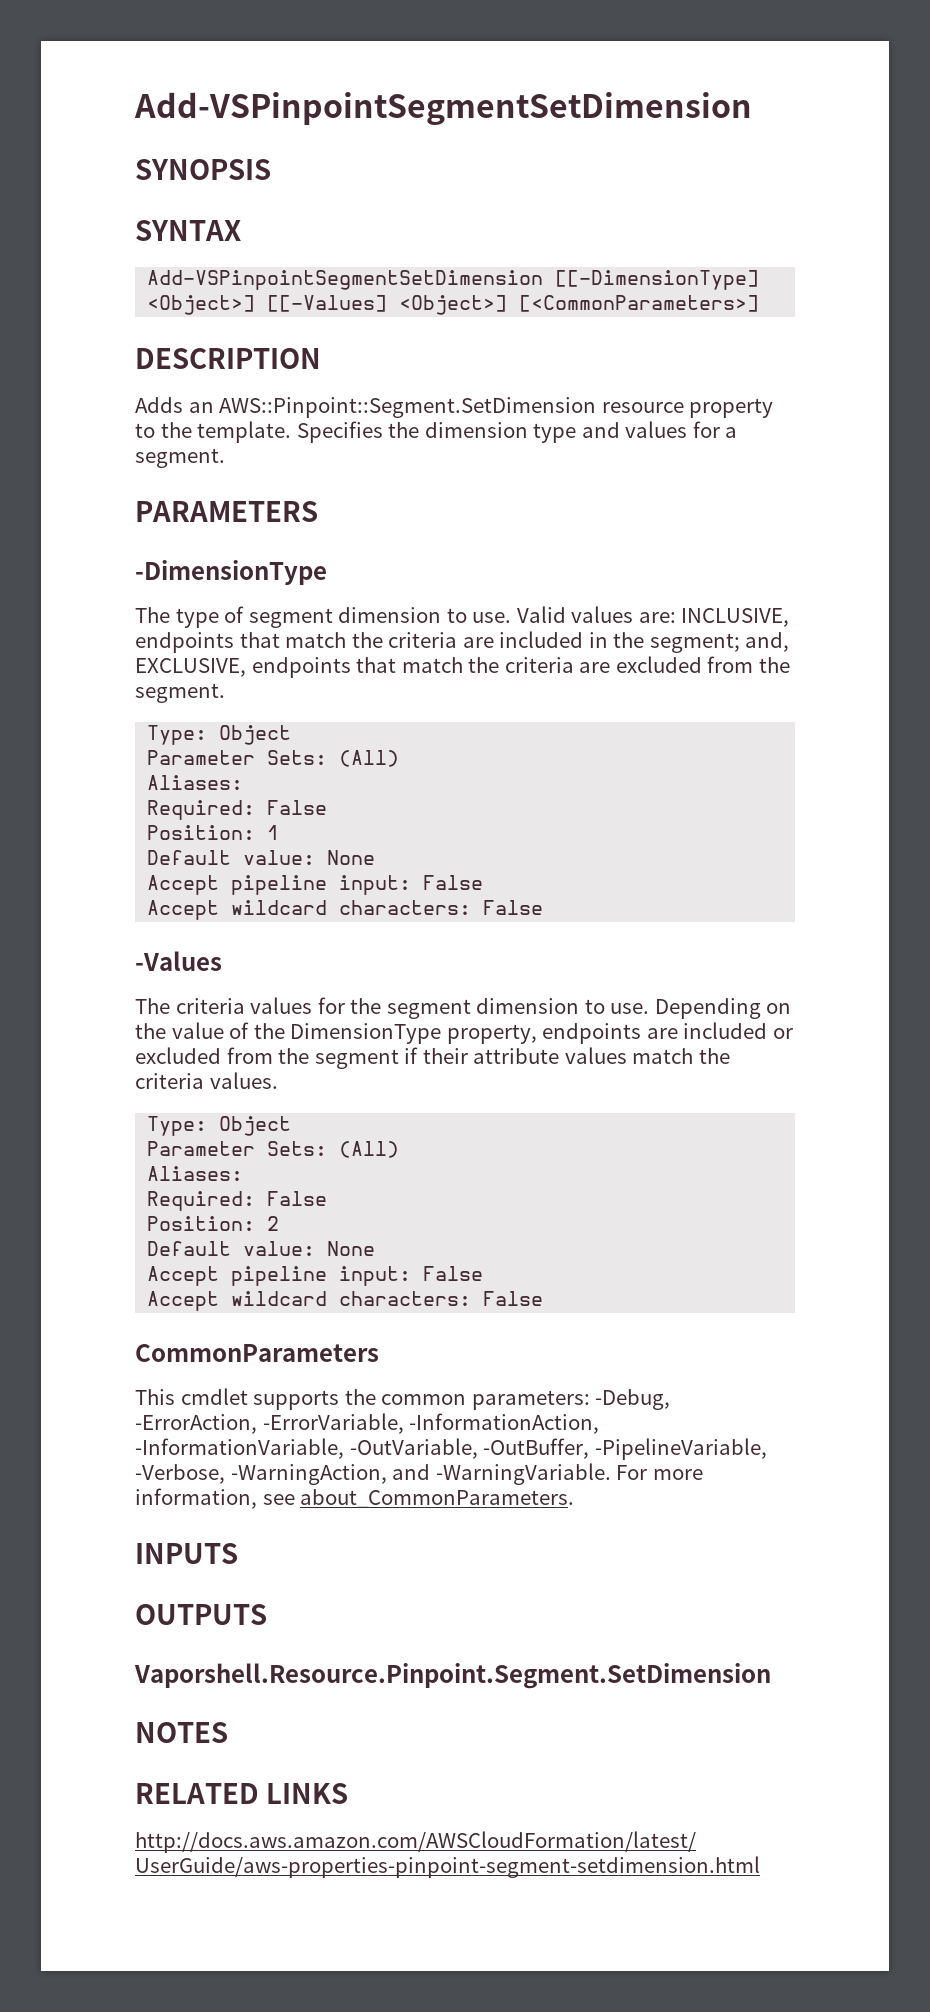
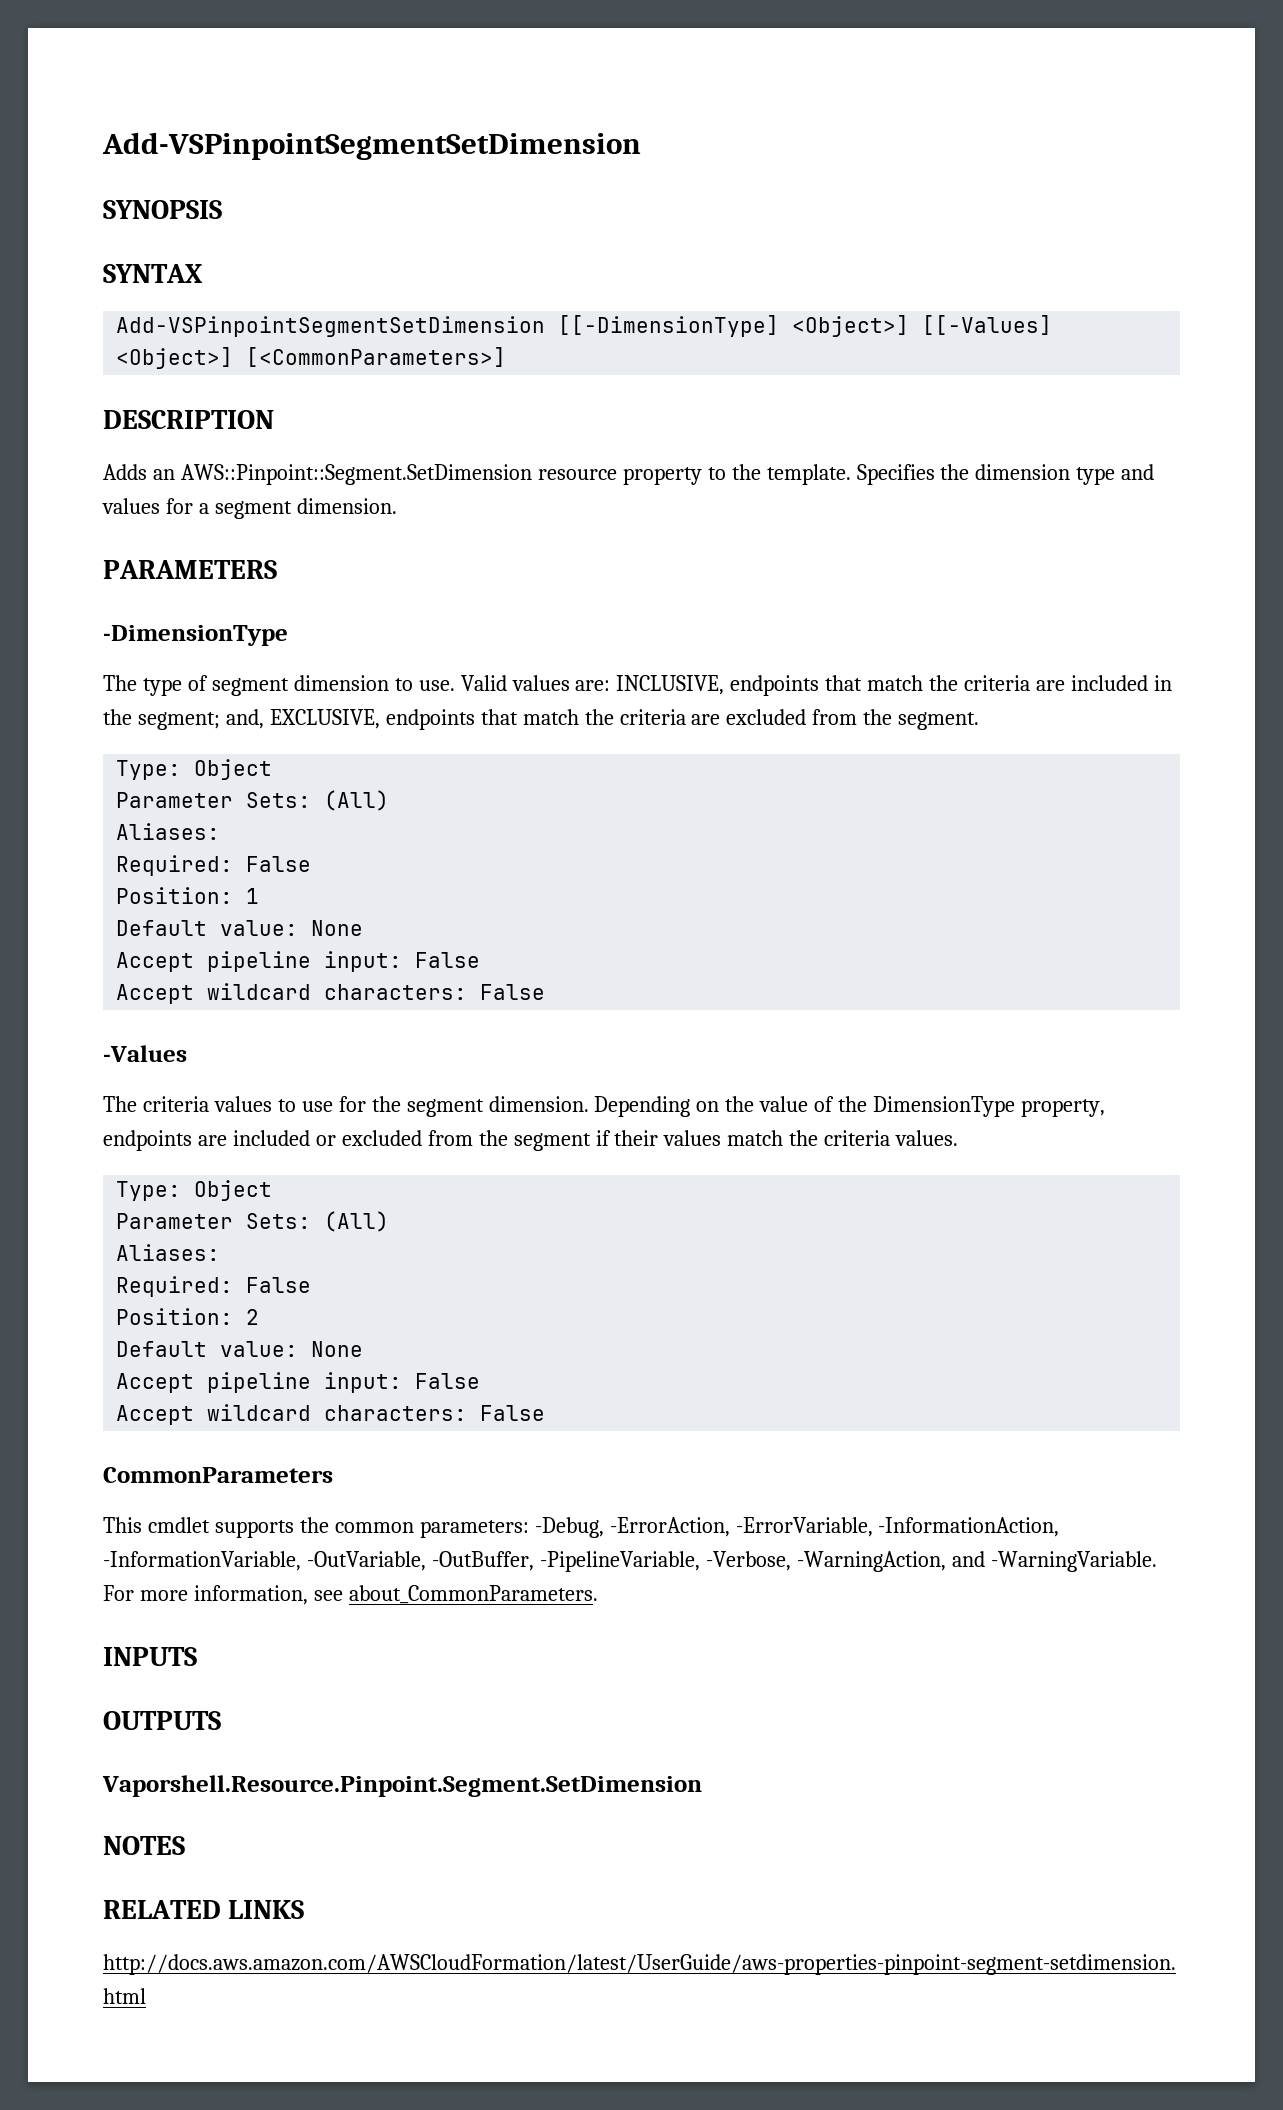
- Specifies the dimension type and values for a segment.
+ Specifies the dimension type and values for a segment dimension.
- The criteria values for the segment dimension to use.
+ The criteria values to use for the segment dimension.
- Depending on the value of the DimensionType property, endpoints are included or excluded from the segment if their attribute values match the criteria values.
+ Depending on the value of the DimensionType property, endpoints are included or excluded from the segment if their values match the criteria values.

